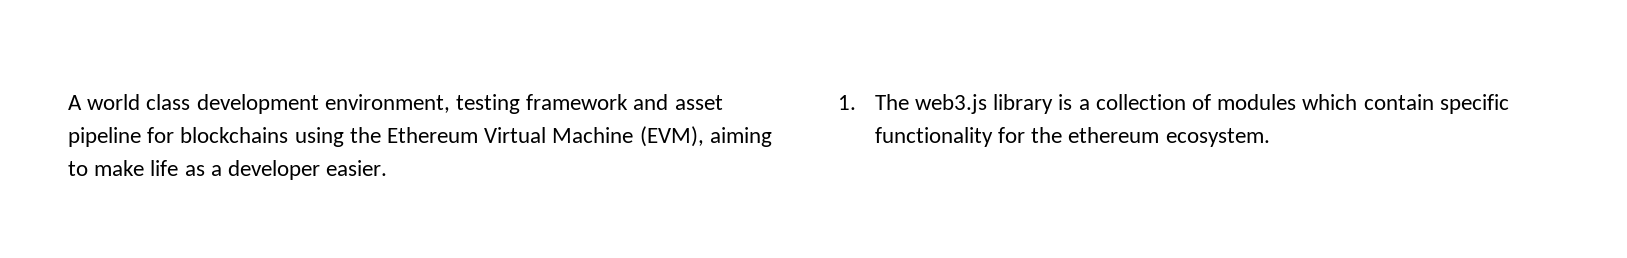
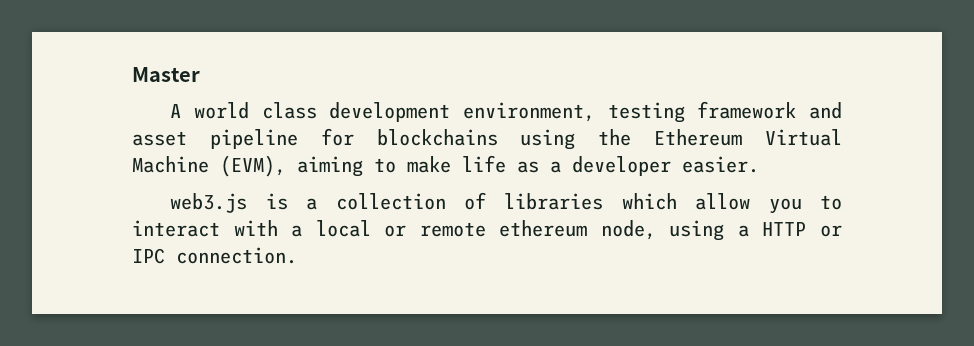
+ Master
- 1. The web3.js library is a collection of modules which contain specific functionality for the ethereum ecosystem.
+ web3.js is a collection of libraries which allow you to interact with a local or remote ethereum node, using a HTTP or IPC connection.

